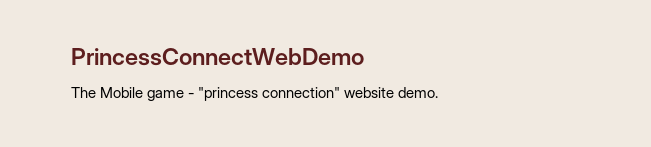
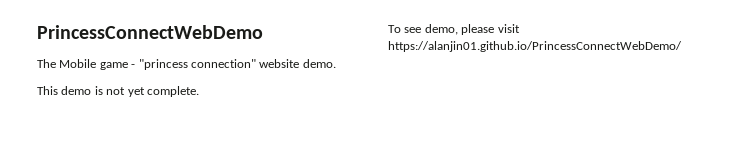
+ This demo is not yet complete.
+ To see demo, please visit https://alanjin01.github.io/PrincessConnectWebDemo/

